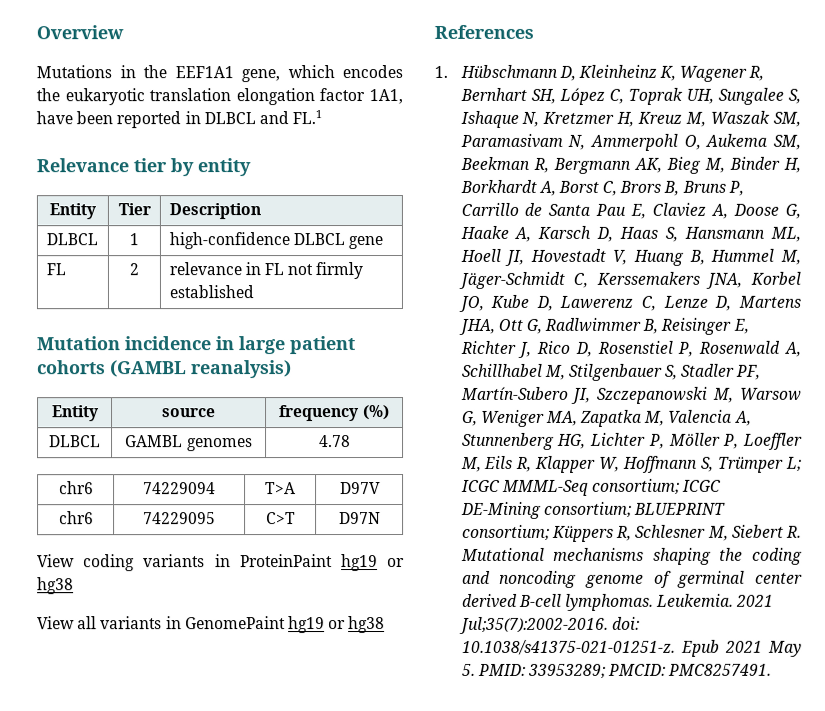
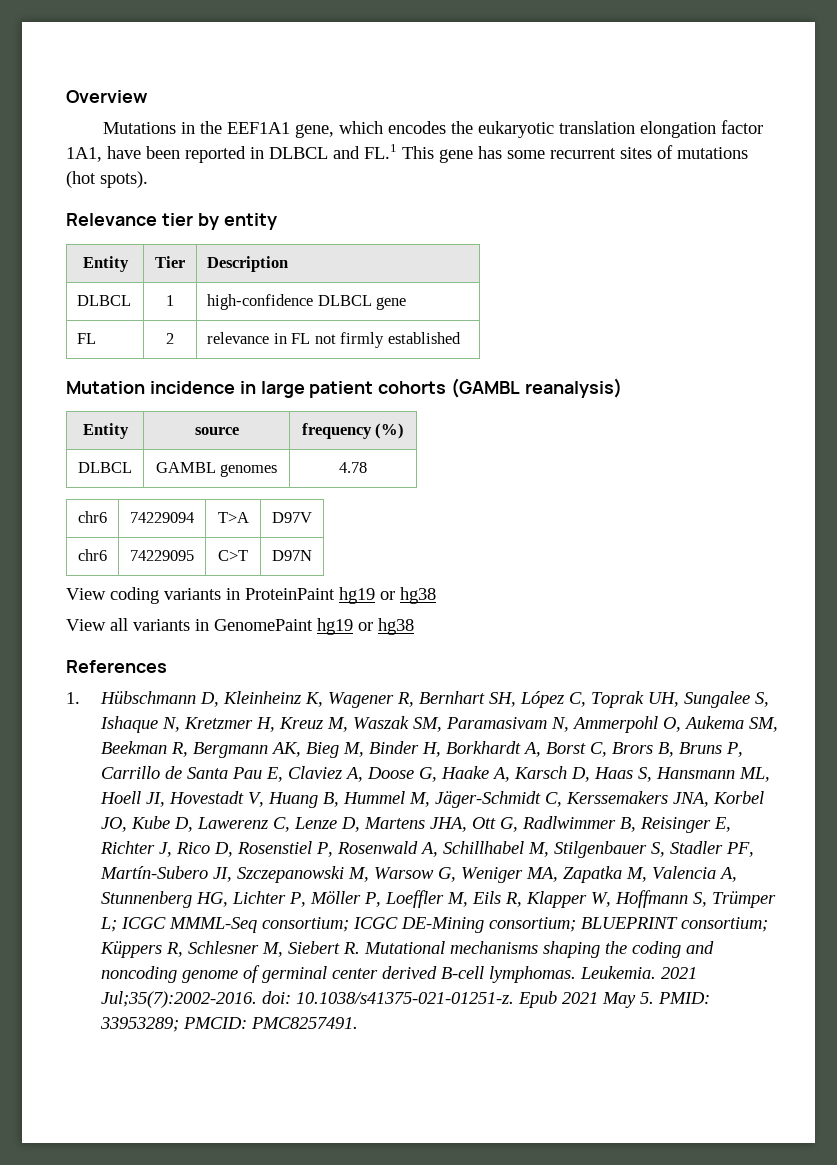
- Mutations in the EEF1A1 gene, which encodes the eukaryotic translation elongation factor 1A1, have been reported in DLBCL and FL.1
+ Mutations in the EEF1A1 gene, which encodes the eukaryotic translation elongation factor 1A1, have been reported in DLBCL and FL.1 This gene has some recurrent sites of mutations (hot spots).

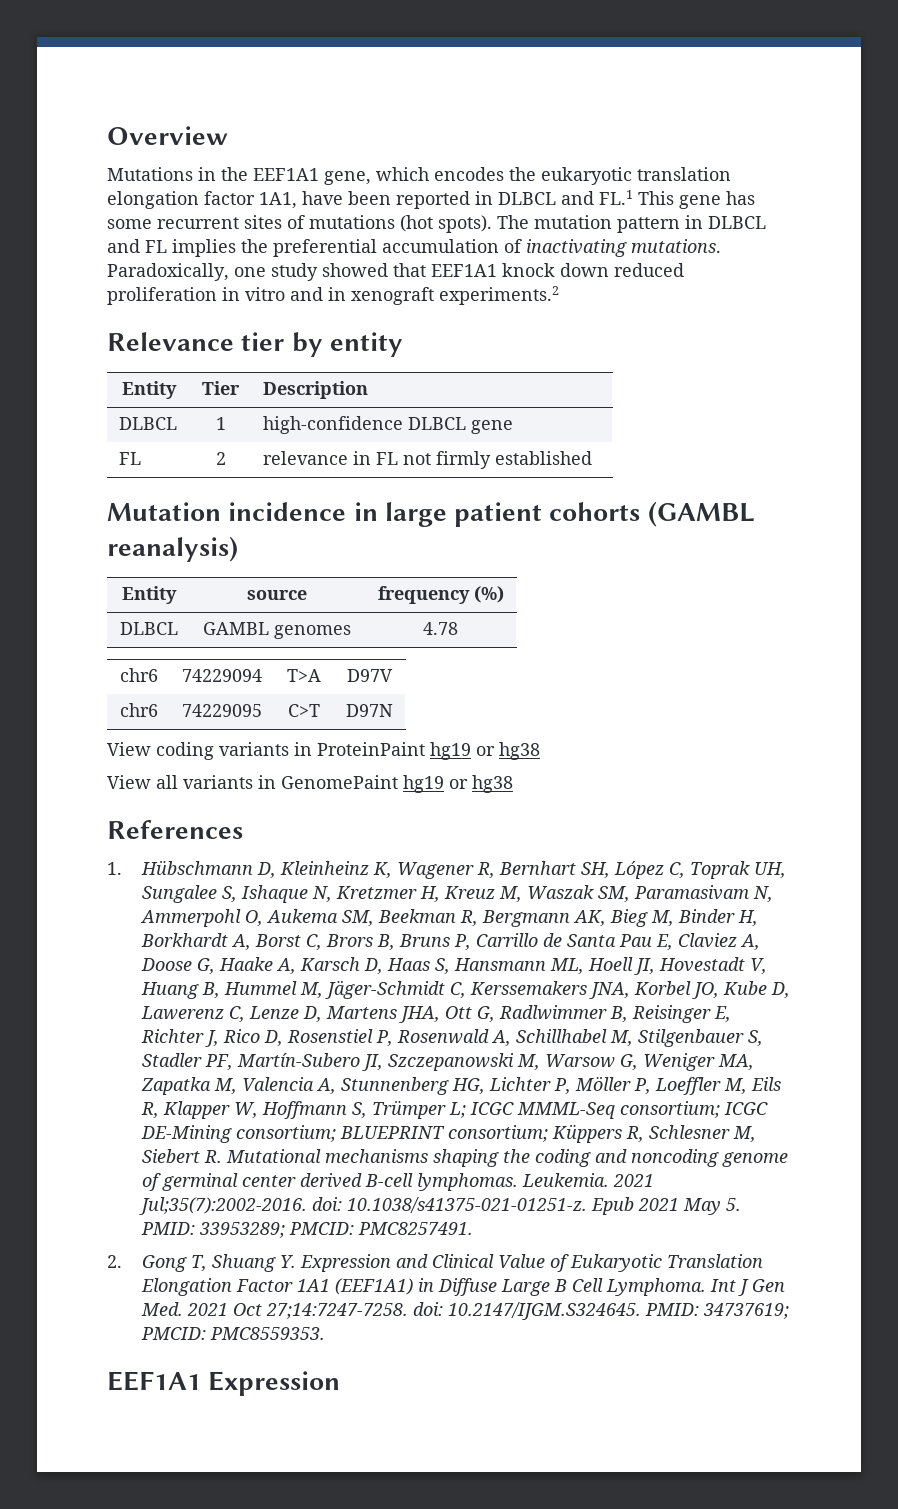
+ The mutation pattern in DLBCL and FL implies the preferential accumulation of inactivating mutations. Paradoxically, one study showed that EEF1A1 knock down reduced proliferation in vitro and in xenograft experiments.2
+ 2. Gong T, Shuang Y. Expression and Clinical Value of Eukaryotic Translation Elongation Factor 1A1 (EEF1A1) in Diffuse Large B Cell Lymphoma. Int J Gen Med. 2021 Oct 27;14:7247-7258. doi: 10.2147/IJGM.S324645. PMID: 34737619; PMCID: PMC8559353.
+ EEF1A1 Expression

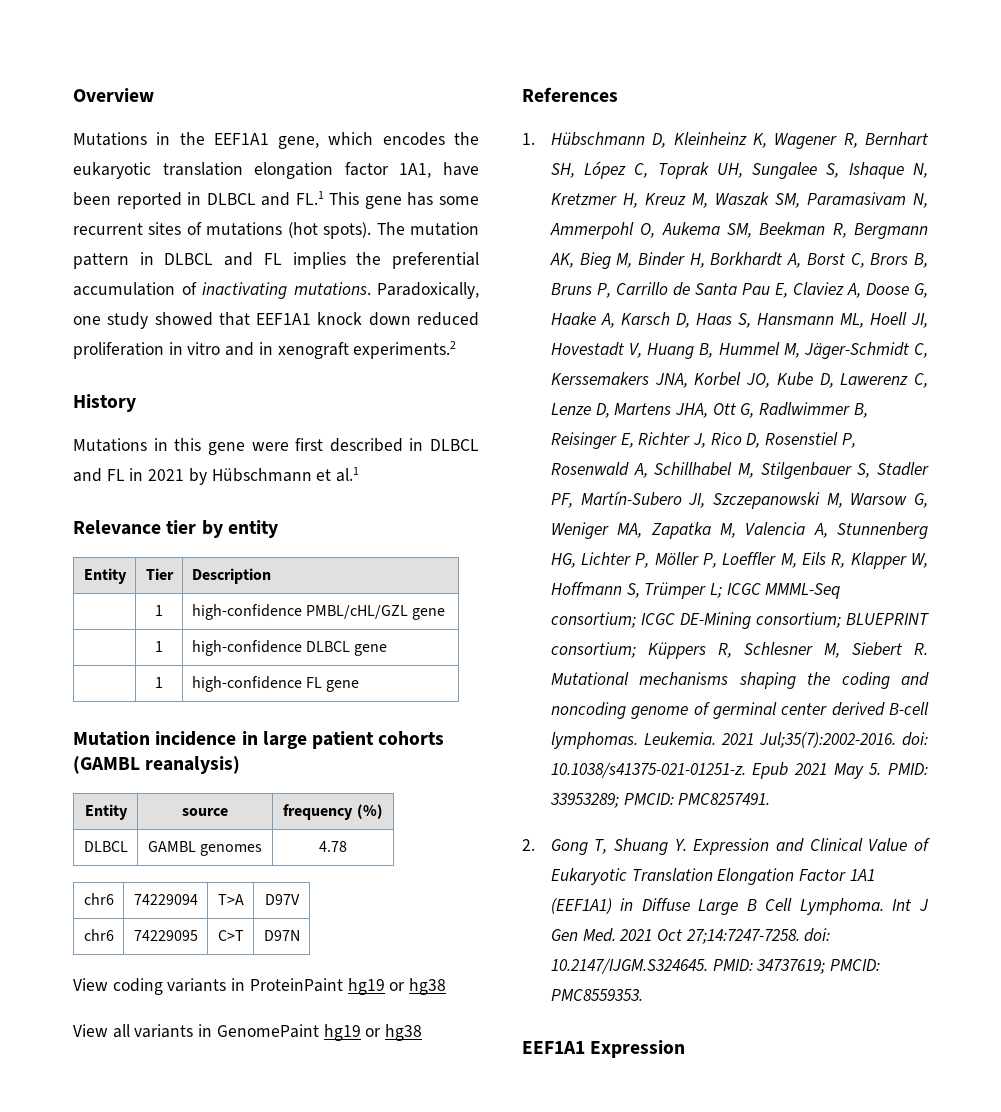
+ History
+ Mutations in this gene were first described in DLBCL and FL in 2021 by Hübschmann et al.1
- DLBCL | 1 | high-confidence DLBCL gene
+ | 1 | high-confidence PMBL/cHL/GZL gene
+ | 1 | high-confidence DLBCL gene
- FL | 2 | relevance in FL not firmly established
+ | 1 | high-confidence FL gene

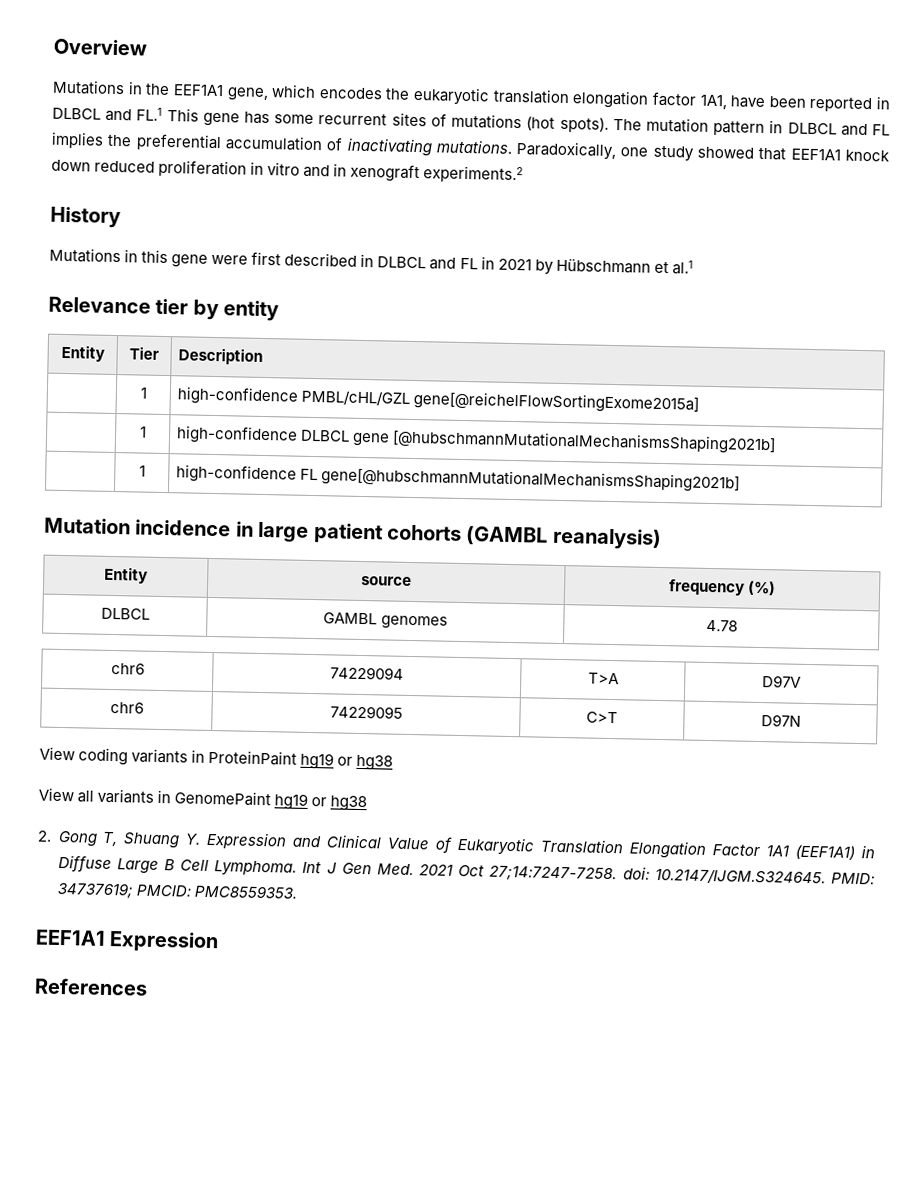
- | 1 | high-confidence PMBL/cHL/GZL gene
+ | 1 | high-confidence PMBL/cHL/GZL gene[@reichelFlowSortingExome2015a]
- | 1 | high-confidence DLBCL gene
+ | 1 | high-confidence DLBCL gene [@hubschmannMutationalMechanismsShaping2021b]
- | 1 | high-confidence FL gene
+ | 1 | high-confidence FL gene[@hubschmannMutationalMechanismsShaping2021b]
- References
- 1. Hübschmann D, Kleinheinz K, Wagener R, Bernhart SH, López C, Toprak UH, Sungalee S, Ishaque N, Kretzmer H, Kreuz M, Waszak SM, Paramasivam N, Ammerpohl O, Aukema SM, Beekman R, Bergmann AK, Bieg M, Binder H, Borkhardt A, Borst C, Brors B, Bruns P, Carrillo de Santa Pau E, Claviez A, Doose G, Haake A, Karsch D, Haas S, Hansmann ML, Hoell JI, Hovestadt V, Huang B, Hummel M, Jäger-Schmidt C, Kerssemakers JNA, Korbel JO, Kube D, Lawerenz C, Lenze D, Martens JHA, Ott G, Radlwimmer B, Reisinger E, Richter J, Rico D, Rosenstiel P, Rosenwald A, Schillhabel M, Stilgenbauer S, Stadler PF, Martín-Subero JI, Szczepanowski M, Warsow G, Weniger MA, Zapatka M, Valencia A, Stunnenberg HG, Lichter P, Möller P, Loeffler M, Eils R, Klapper W, Hoffmann S, Trümper L; ICGC MMML-Seq consortium; ICGC DE-Mining consortium; BLUEPRINT consortium; Küppers R, Schlesner M, Siebert R. Mutational mechanisms shaping the coding and noncoding genome of germinal center derived B-cell lymphomas. Leukemia. 2021 Jul;35(7):2002-2016. doi: 10.1038/s41375-021-01251-z. Epub 2021 May 5. PMID: 33953289; PMCID: PMC8257491.
+ References

